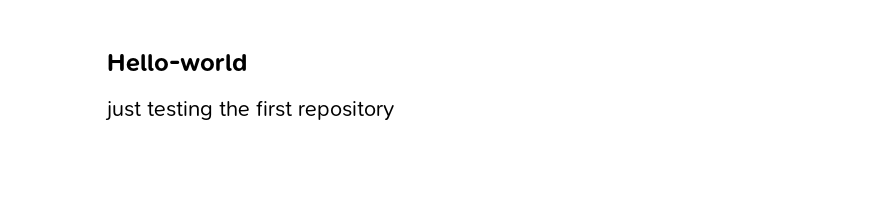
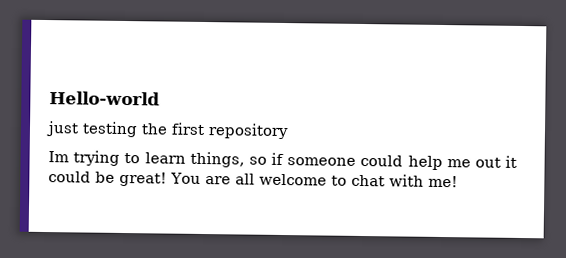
+ Im trying to learn things, so if someone could help me out it could be great! You are all welcome to chat with me!

